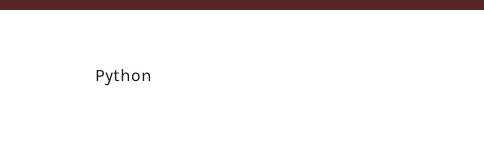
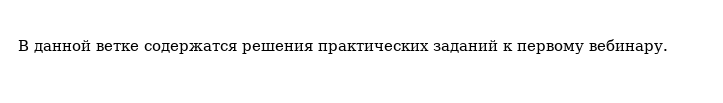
- Python
+ В данной ветке содержатся решения практических заданий к первому вебинару.

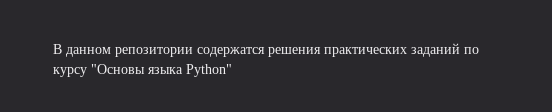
- В данной ветке содержатся решения практических заданий к первому вебинару.
+ В данном репозитории содержатся решения практических заданий по курсу "Основы языка Python"

